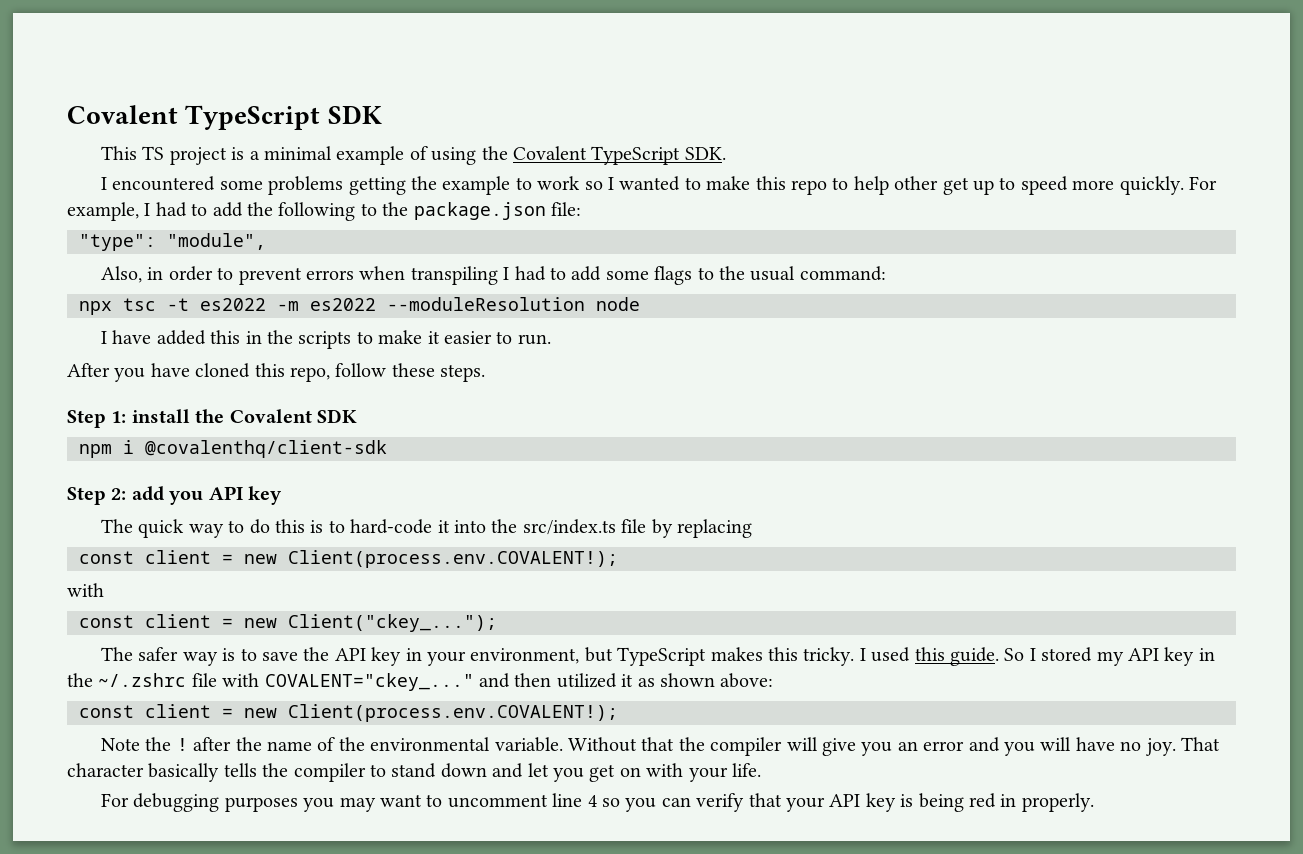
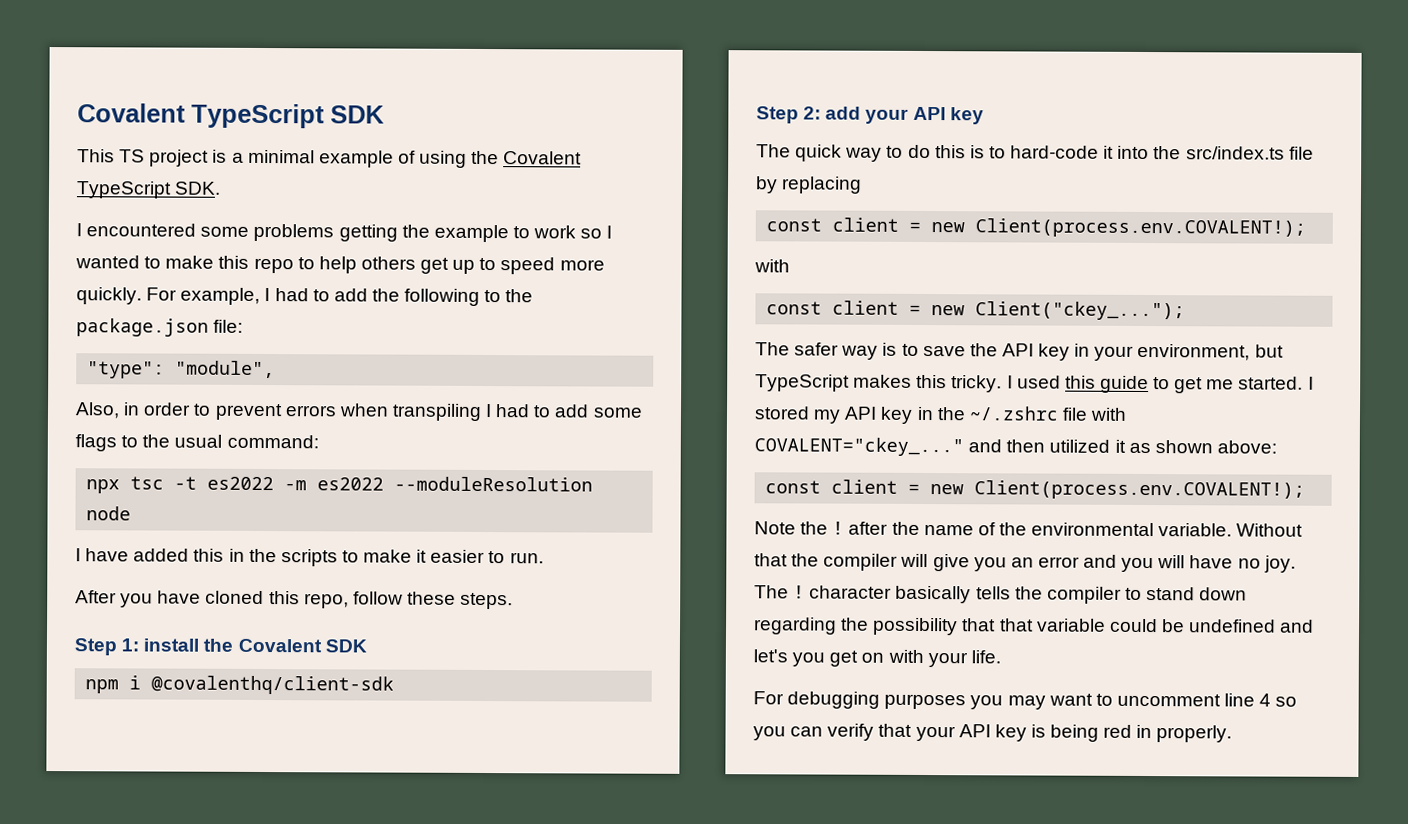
- I encountered some problems getting the example to work so I wanted to make this repo to help other get up to speed more quickly.
+ I encountered some problems getting the example to work so I wanted to make this repo to help others get up to speed more quickly.
- Step 2: add you API key
+ Step 2: add your API key
- I used this guide. So I stored my API key in the ~/.zshrc file with COVALENT="ckey_..." and then utilized it as shown above:
+ I used this guide to get me started. I stored my API key in the ~/.zshrc file with COVALENT="ckey_..." and then utilized it as shown above:
- That character basically tells the compiler to stand down and let you get on with your life.
+ The ! character basically tells the compiler to stand down regarding the possibility that that variable could be undefined and let's you get on with your life.

